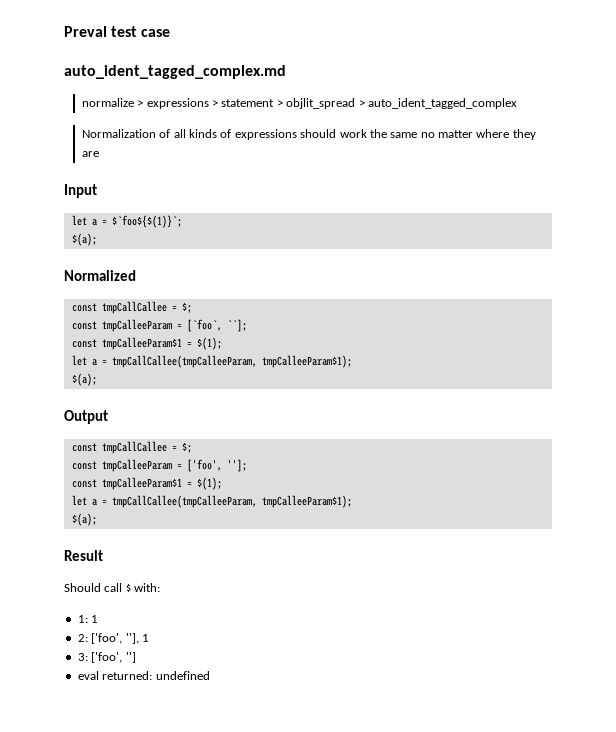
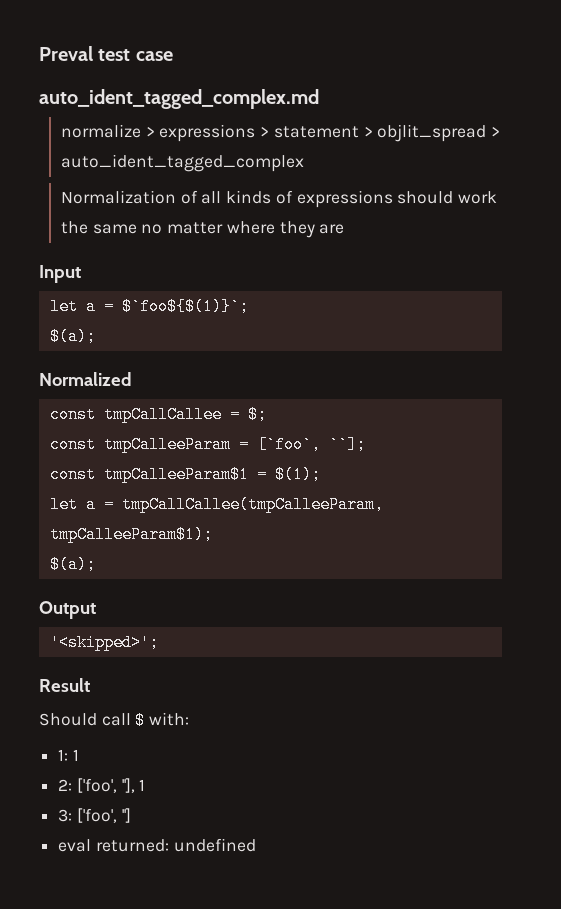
  Output
- const tmpCallCallee = $;
- const tmpCalleeParam = ['foo', ''];
- const tmpCalleeParam$1 = $(1);
- let a = tmpCallCallee(tmpCalleeParam, tmpCalleeParam$1);
- $(a);
+ '<skipped>';

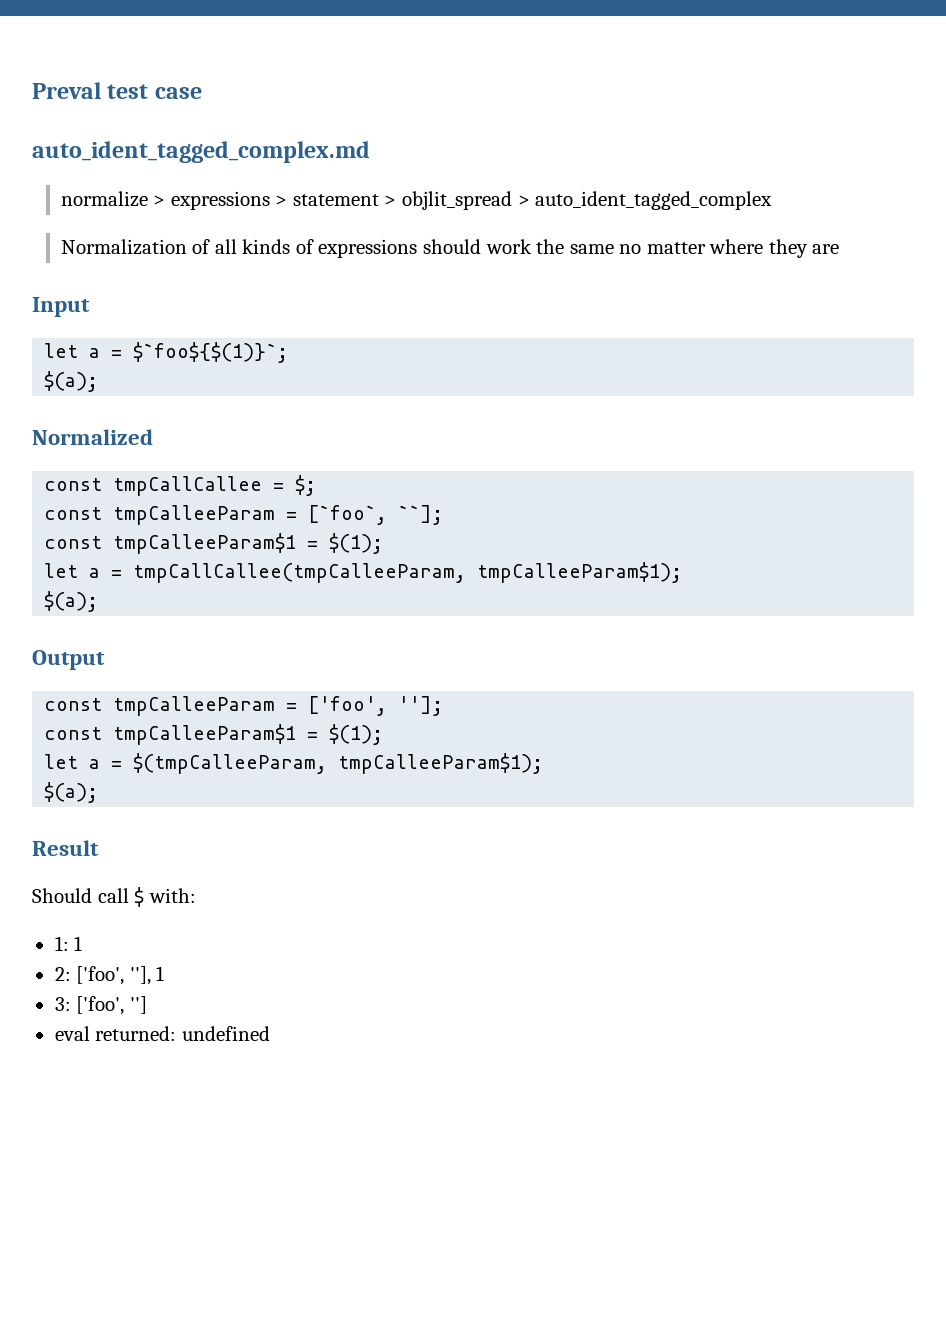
  Output
- '<skipped>';
+ const tmpCalleeParam = ['foo', ''];
+ const tmpCalleeParam$1 = $(1);
+ let a = $(tmpCalleeParam, tmpCalleeParam$1);
+ $(a);

